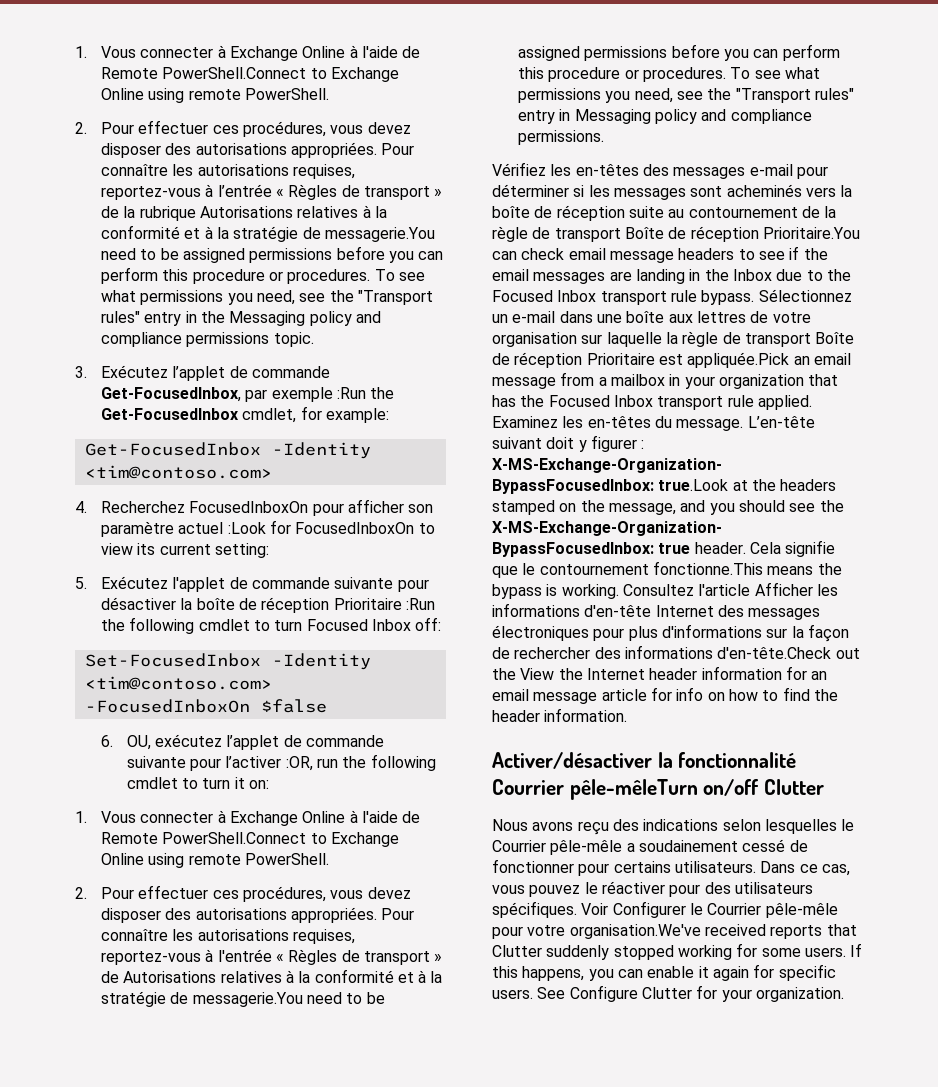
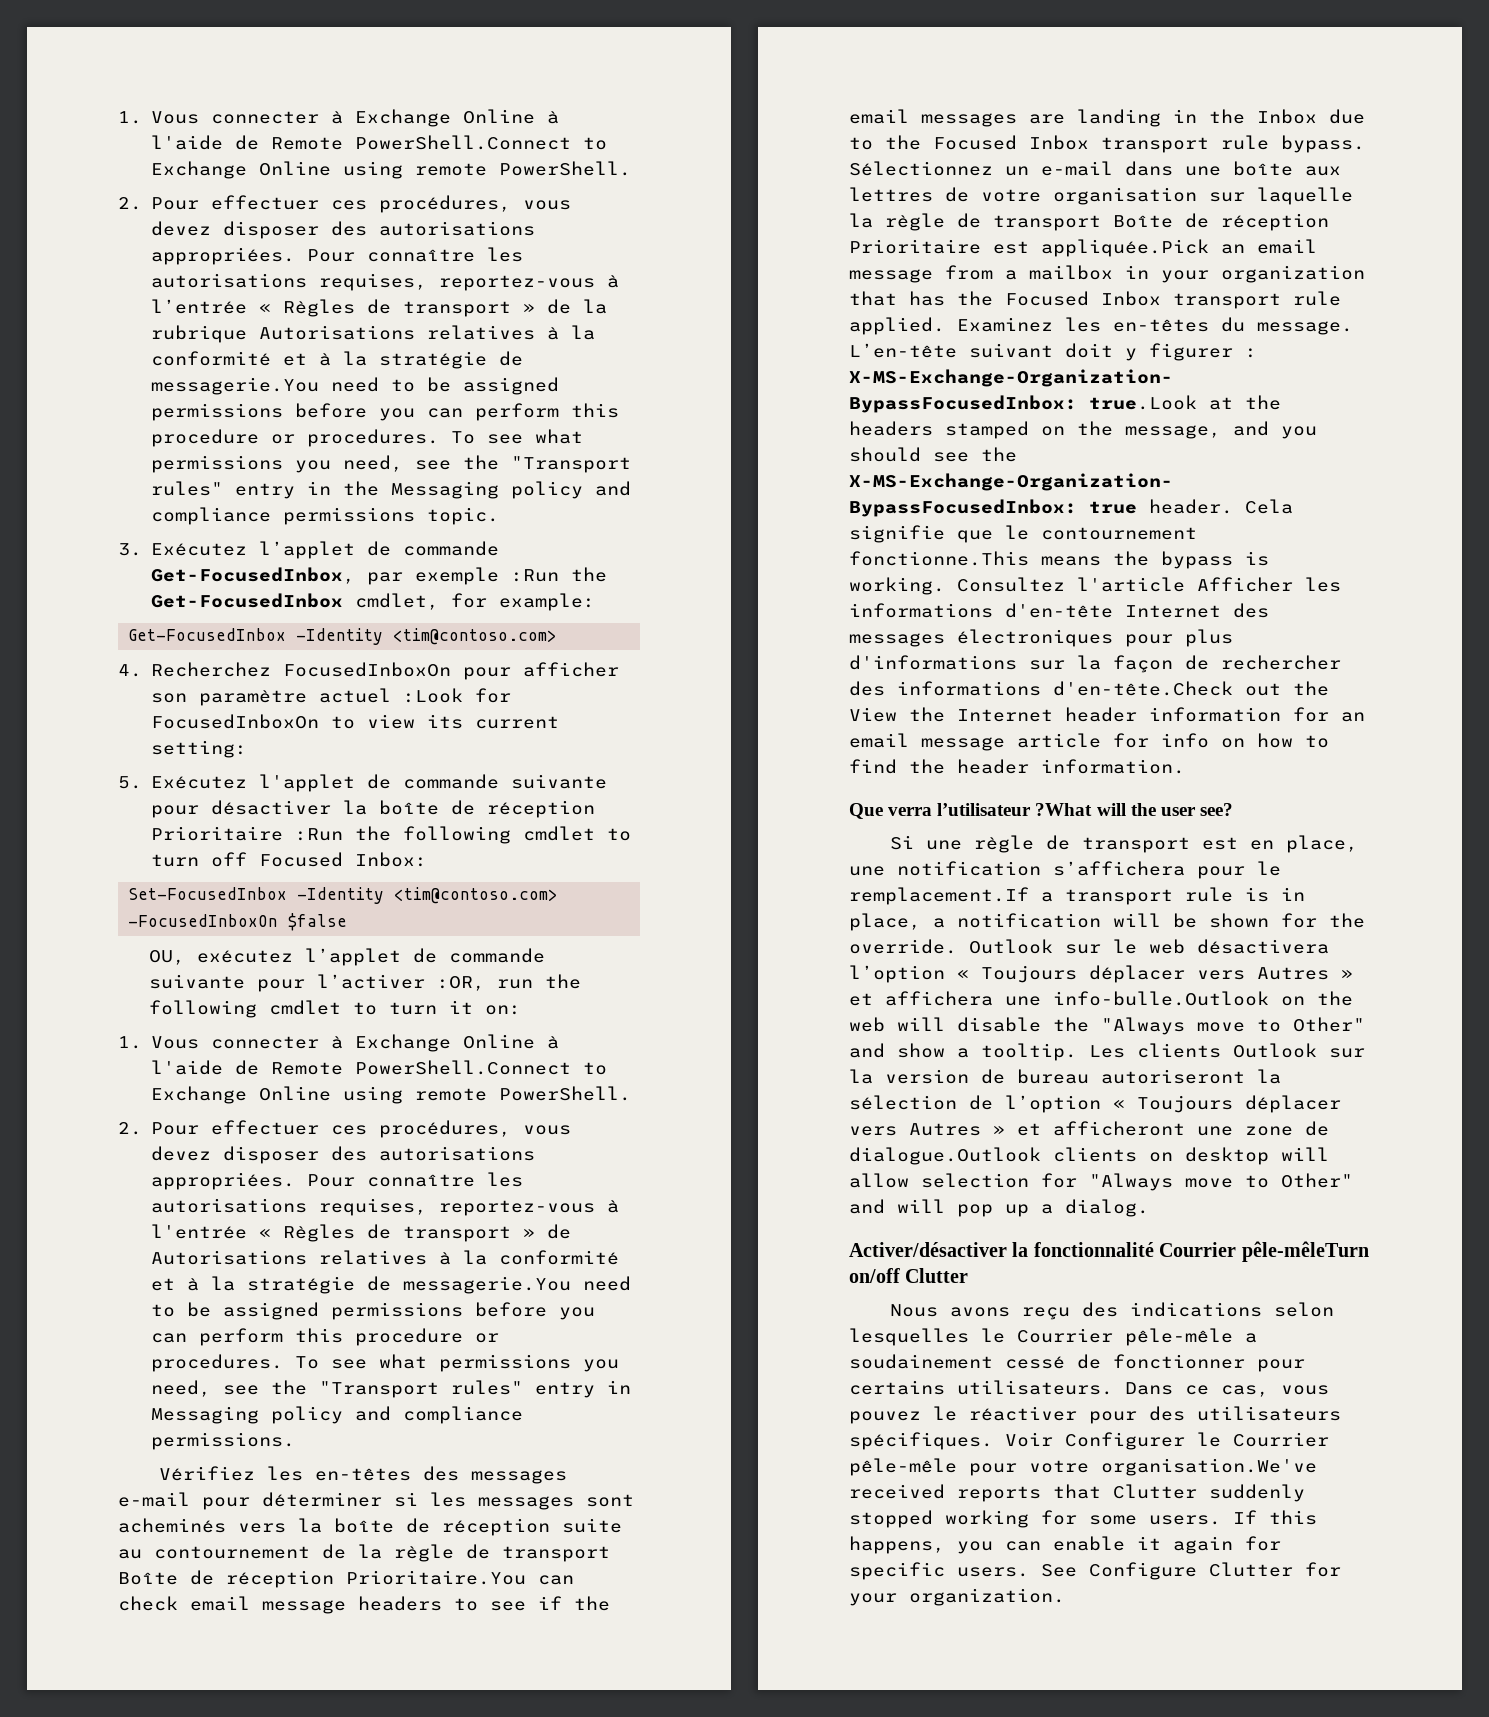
- 5. Exécutez l'applet de commande suivante pour désactiver la boîte de réception Prioritaire :Run the following cmdlet to turn Focused Inbox off:
+ 5. Exécutez l'applet de commande suivante pour désactiver la boîte de réception Prioritaire :Run the following cmdlet to turn off Focused Inbox:
- 6. OU, exécutez l’applet de commande suivante pour l’activer :OR, run the following cmdlet to turn it on:
+ OU, exécutez l’applet de commande suivante pour l’activer :OR, run the following cmdlet to turn it on:
+ Que verra l’utilisateur ?What will the user see?
+ Si une règle de transport est en place, une notification s’affichera pour le remplacement.If a transport rule is in place, a notification will be shown for the override. Outlook sur le web désactivera l’option « Toujours déplacer vers Autres » et affichera une info-bulle.Outlook on the web will disable the "Always move to Other" and show a tooltip. Les clients Outlook sur la version de bureau autoriseront la sélection de l’option « Toujours déplacer vers Autres » et afficheront une zone de dialogue.Outlook clients on desktop will allow selection for "Always move to Other" and will pop up a dialog.

